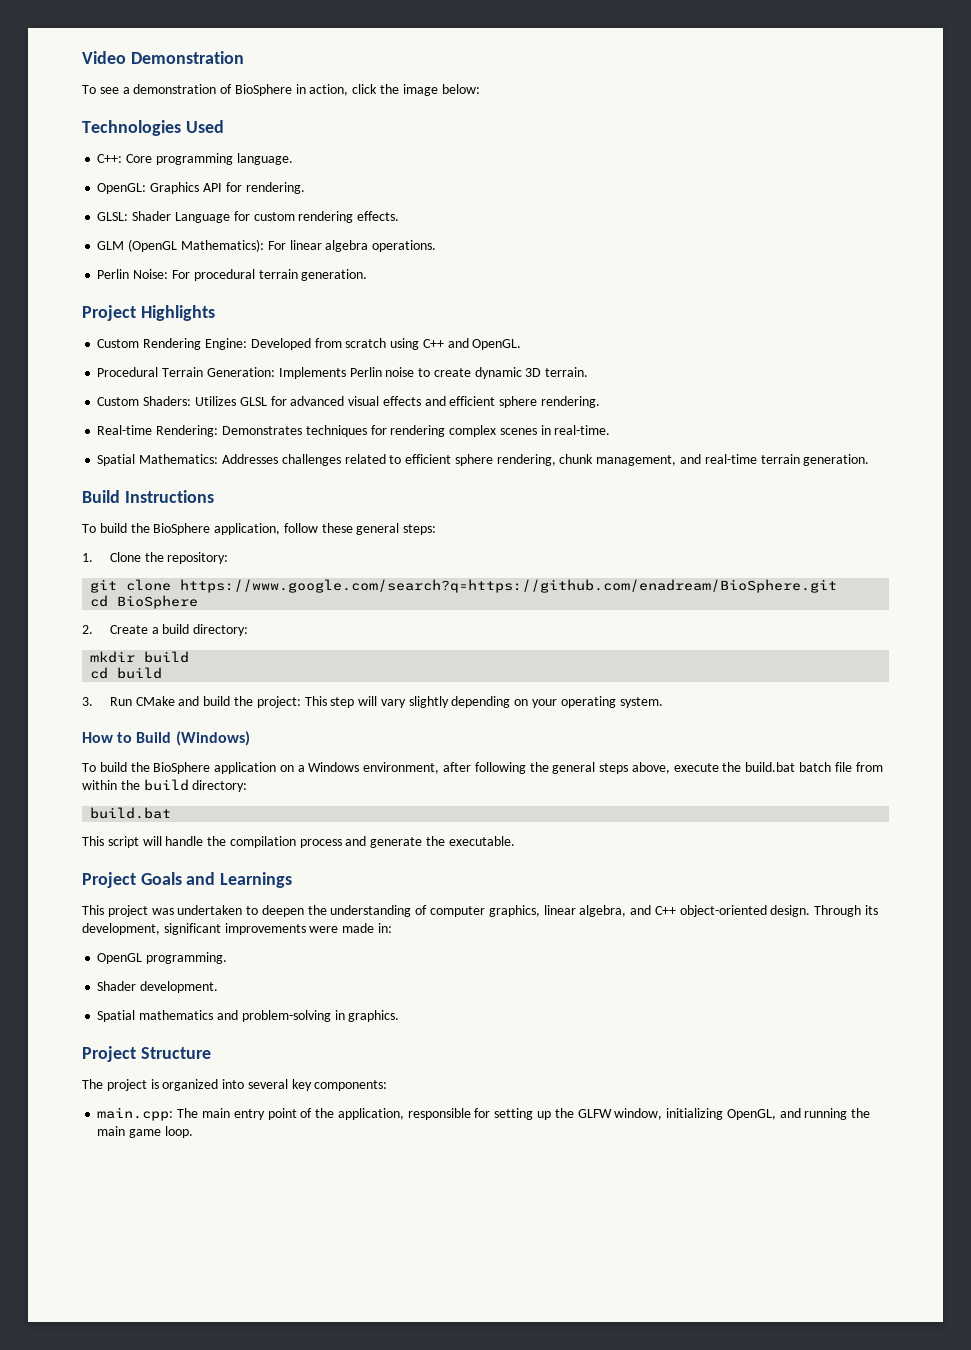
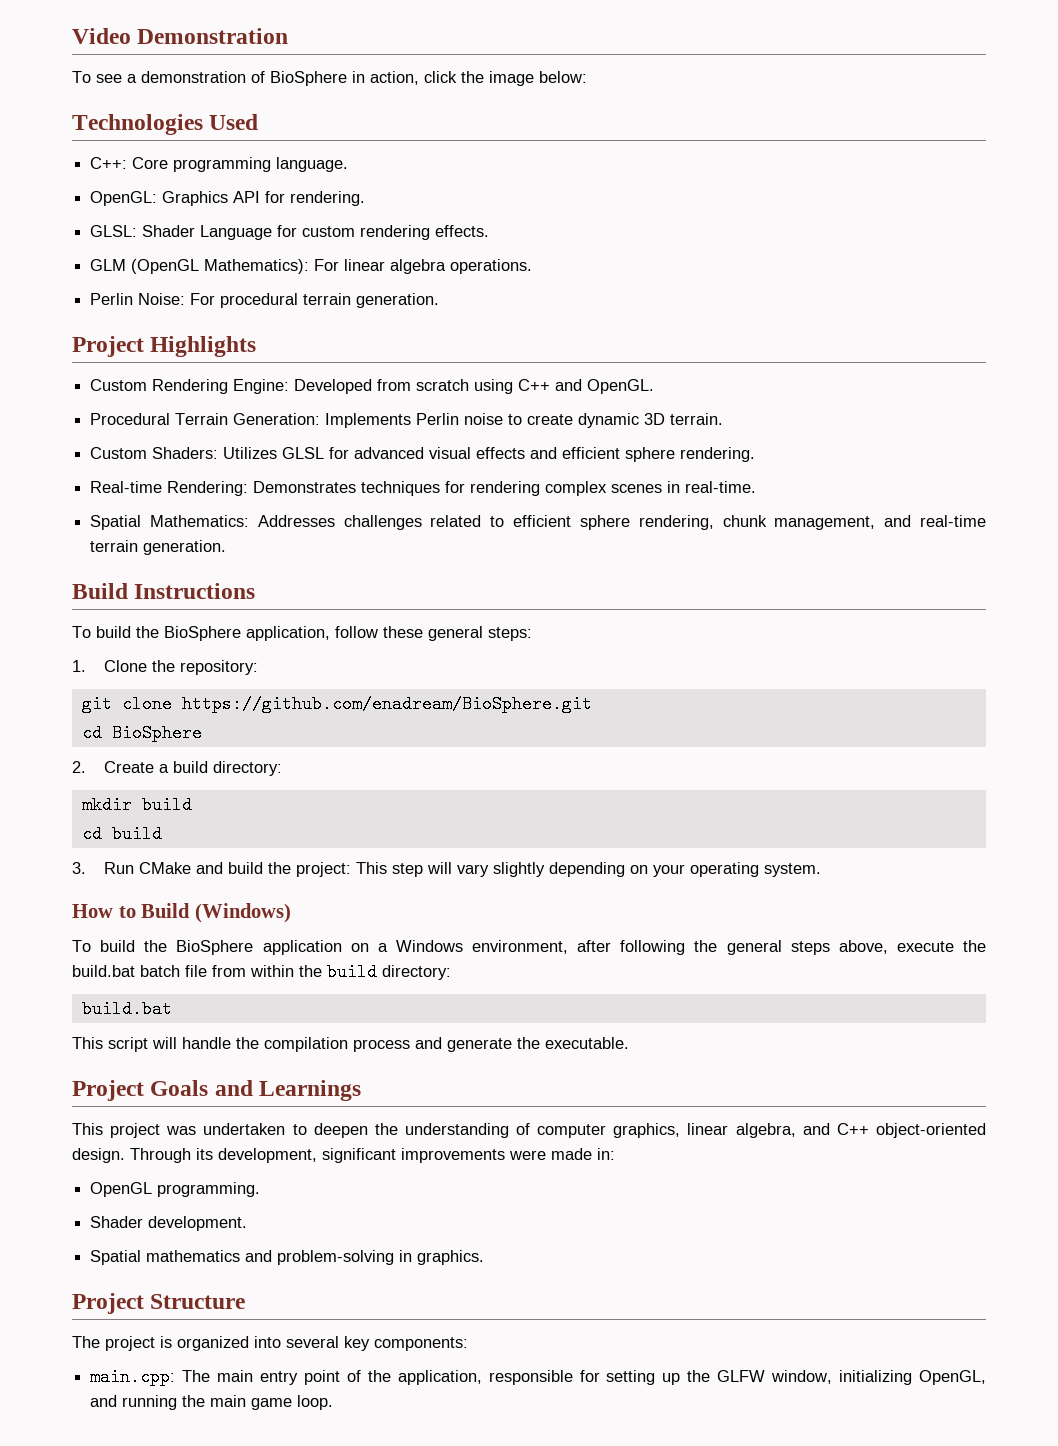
- git clone https://www.google.com/search?q=https://github.com/enadream/BioSphere.git
+ git clone https://github.com/enadream/BioSphere.git

